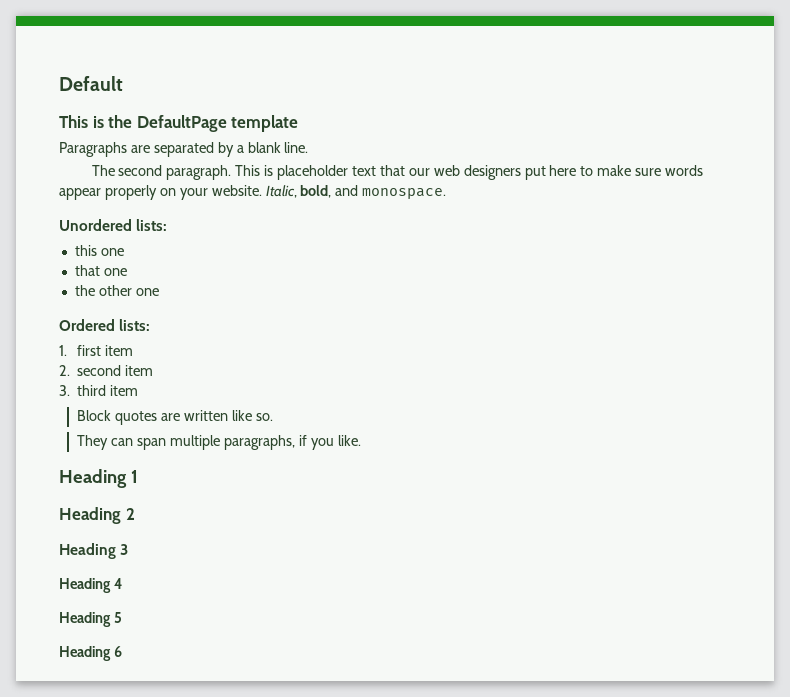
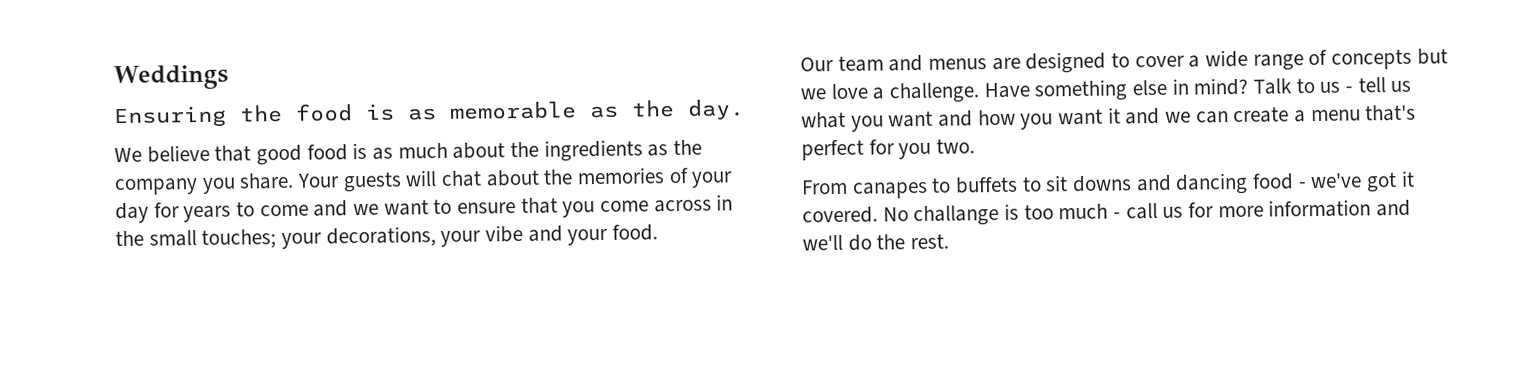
- Default
- This is the DefaultPage template
- Paragraphs are separated by a blank line.
- The second paragraph. This is placeholder text that our web designers put here to make sure words appear properly on your website. Italic, bold, and monospace.
- Unordered lists:
- this one
- that one
- the other one
- Ordered lists:
- 1. first item
- 2. second item
- 3. third item
- Block quotes are written like so.
- They can span multiple paragraphs, if you like.
- Heading 1
- Heading 2
- Heading 3
- Heading 4
- Heading 5
- Heading 6
+ Weddings
+ Ensuring the food is as memorable as the day.
+ We believe that good food is as much about the ingredients as the company you share. Your guests will chat about the memories of your day for years to come and we want to ensure that you come across in the small touches; your decorations, your vibe and your food.
+ Our team and menus are designed to cover a wide range of concepts but we love a challenge. Have something else in mind? Talk to us - tell us what you want and how you want it and we can create a menu that's perfect for you two.
+ From canapes to buffets to sit downs and dancing food - we've got it covered. No challange is too much - call us for more information and we'll do the rest.

